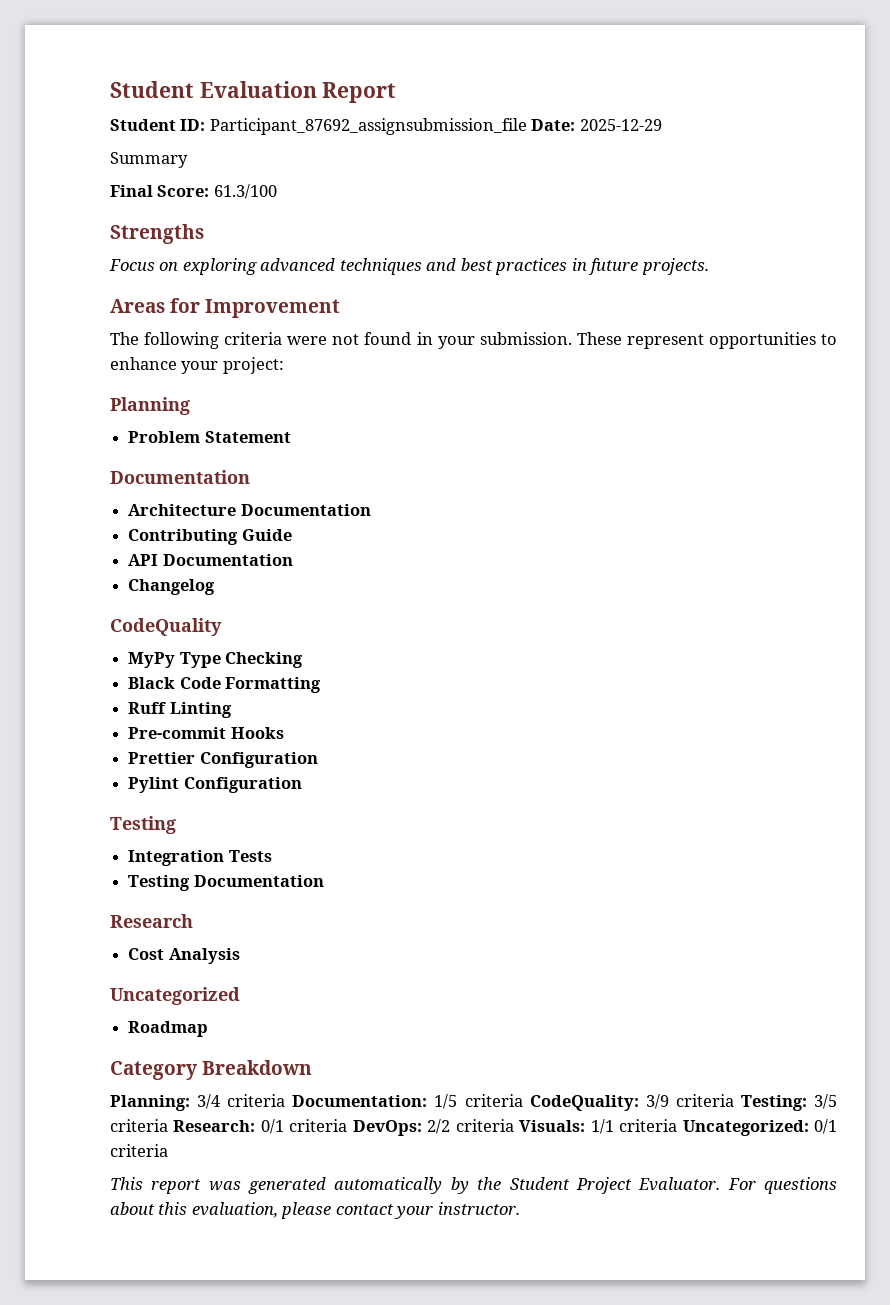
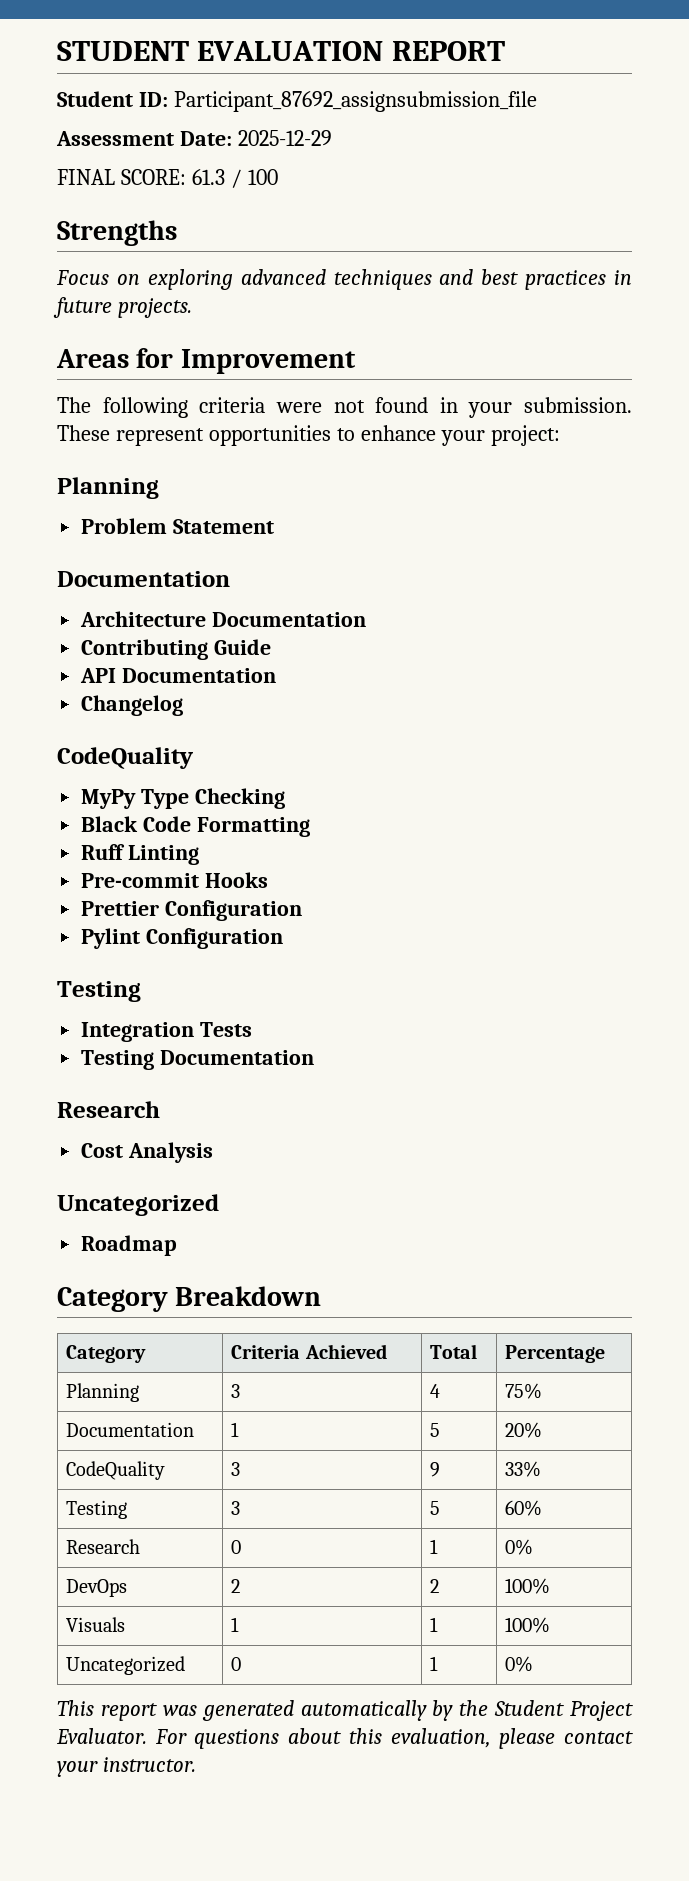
- Student Evaluation Report
+ STUDENT EVALUATION REPORT
- Student ID: Participant_87692_assignsubmission_file Date: 2025-12-29
+ Student ID: Participant_87692_assignsubmission_file
+ Assessment Date: 2025-12-29
- Summary
- Final Score: 61.3/100
+ FINAL SCORE: 61.3 / 100
- Planning: 3/4 criteria Documentation: 1/5 criteria CodeQuality: 3/9 criteria Testing: 3/5 criteria Research: 0/1 criteria DevOps: 2/2 criteria Visuals: 1/1 criteria Uncategorized: 0/1 criteria
+ Category | Criteria Achieved | Total | Percentage
+ Planning | 3 | 4 | 75%
+ Documentation | 1 | 5 | 20%
+ CodeQuality | 3 | 9 | 33%
+ Testing | 3 | 5 | 60%
+ Research | 0 | 1 | 0%
+ DevOps | 2 | 2 | 100%
+ Visuals | 1 | 1 | 100%
+ Uncategorized | 0 | 1 | 0%

